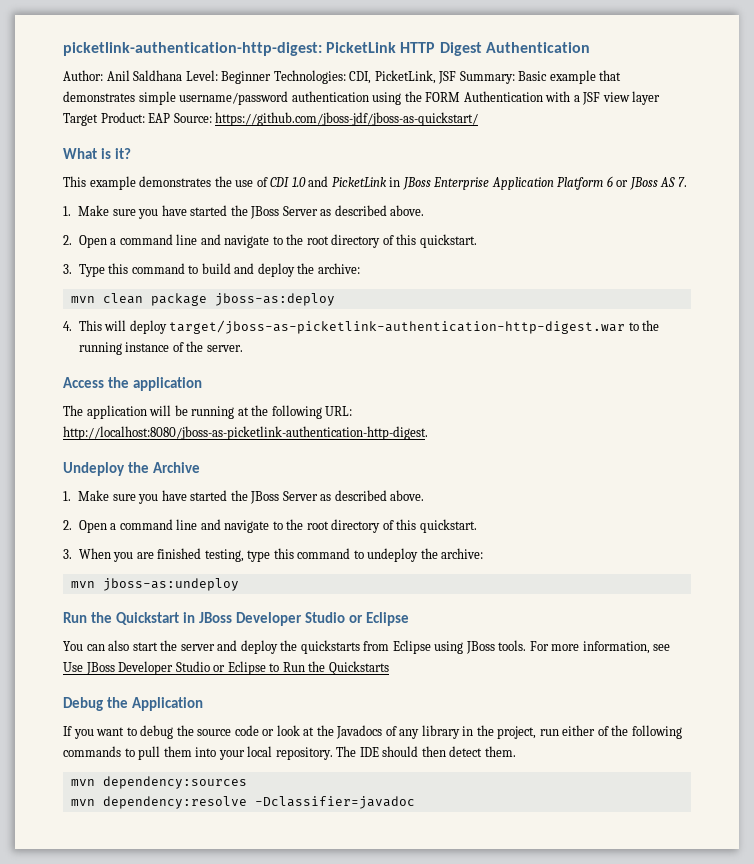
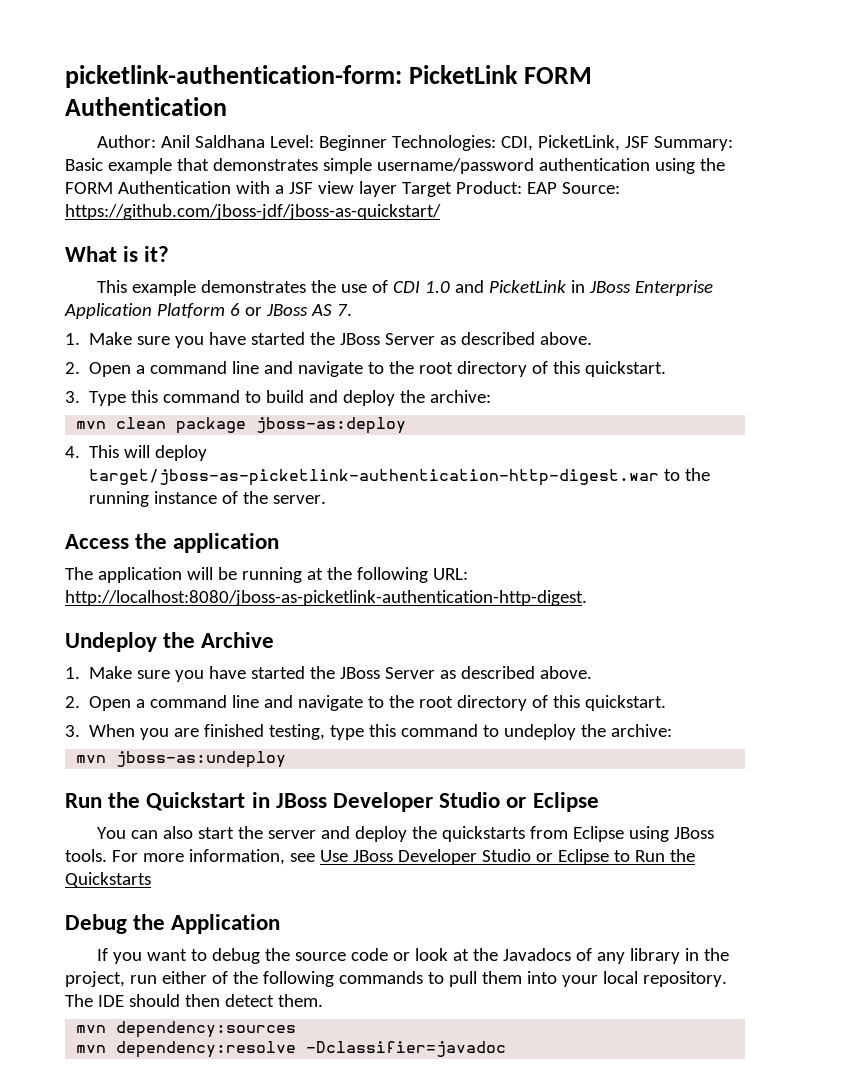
- picketlink-authentication-http-digest: PicketLink HTTP Digest Authentication
+ picketlink-authentication-form: PicketLink FORM Authentication

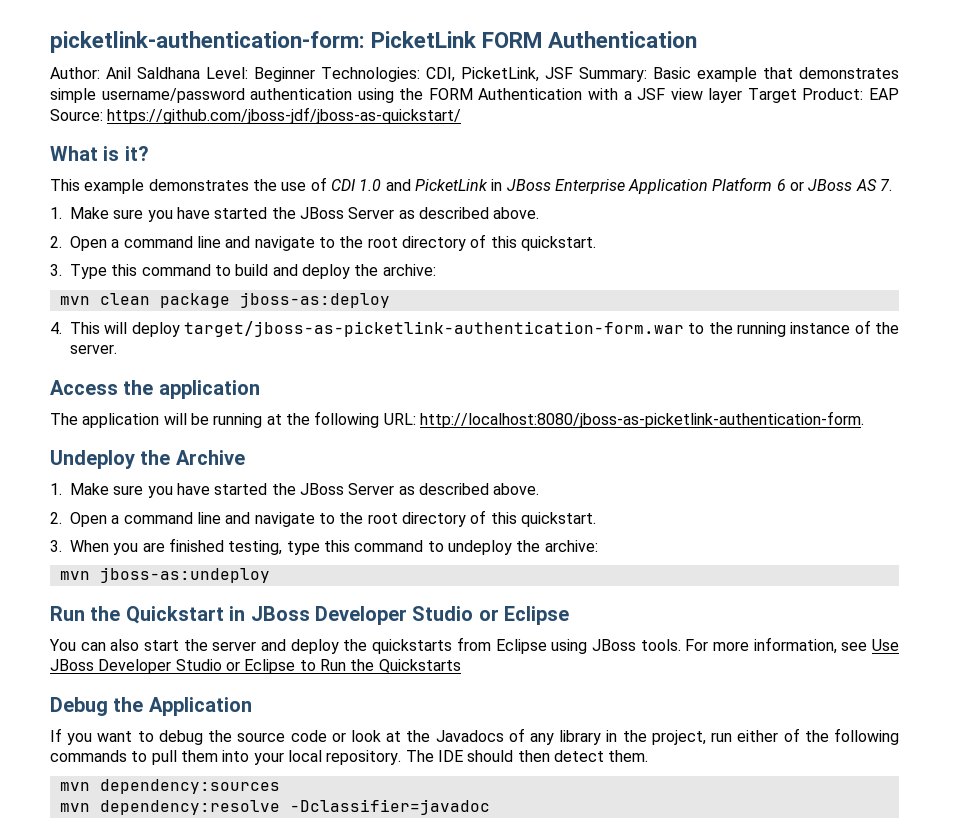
- 4. This will deploy target/jboss-as-picketlink-authentication-http-digest.war to the running instance of the server.
+ 4. This will deploy target/jboss-as-picketlink-authentication-form.war to the running instance of the server.
- The application will be running at the following URL: http://localhost:8080/jboss-as-picketlink-authentication-http-digest.
+ The application will be running at the following URL: http://localhost:8080/jboss-as-picketlink-authentication-form.

